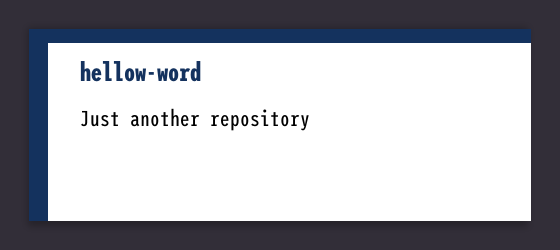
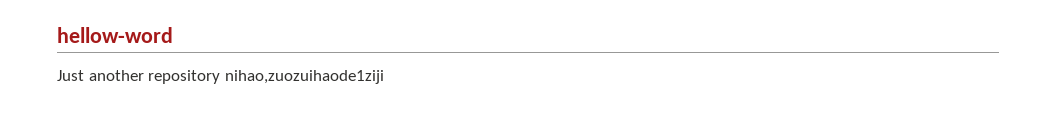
- Just another repository
+ Just another repository nihao,zuozuihaode1ziji

